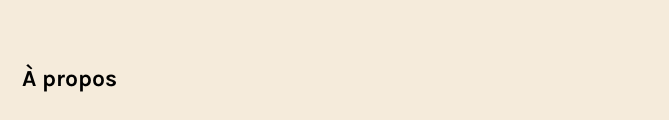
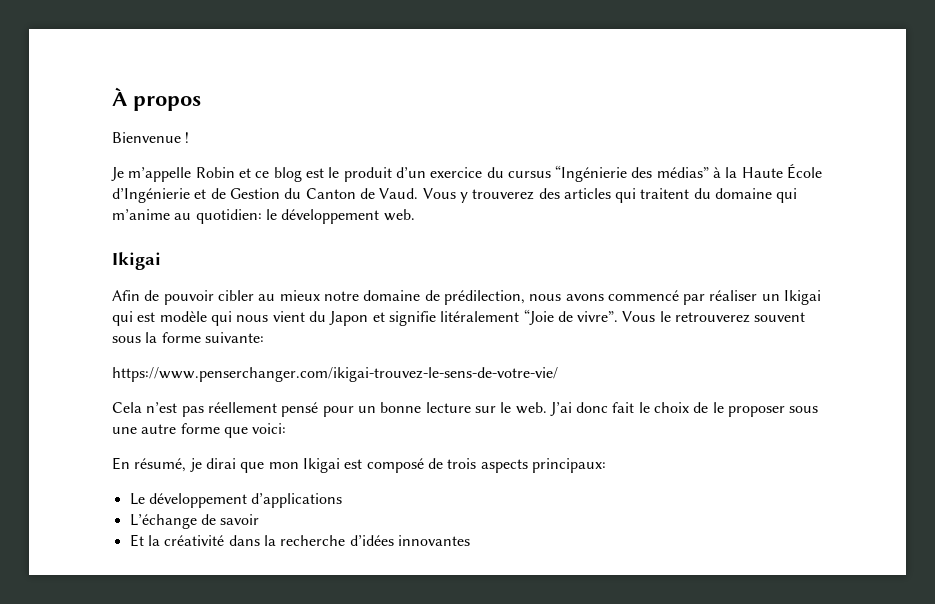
+ Bienvenue !
+ Je m’appelle Robin et ce blog est le produit d’un exercice du cursus “Ingénierie des médias” à la Haute École d’Ingénierie et de Gestion du Canton de Vaud. Vous y trouverez des articles qui traitent du domaine qui m’anime au quotidien: le développement web.
+ Ikigai
+ Afin de pouvoir cibler au mieux notre domaine de prédilection, nous avons commencé par réaliser un Ikigai qui est modèle qui nous vient du Japon et signifie litéralement “Joie de vivre”. Vous le retrouverez souvent sous la forme suivante:
+ https://www.penserchanger.com/ikigai-trouvez-le-sens-de-votre-vie/
+ Cela n’est pas réellement pensé pour un bonne lecture sur le web. J’ai donc fait le choix de le proposer sous une autre forme que voici:
+ En résumé, je dirai que mon Ikigai est composé de trois aspects principaux:
+ Le développement d’applications
+ L’échange de savoir
+ Et la créativité dans la recherche d’idées innovantes

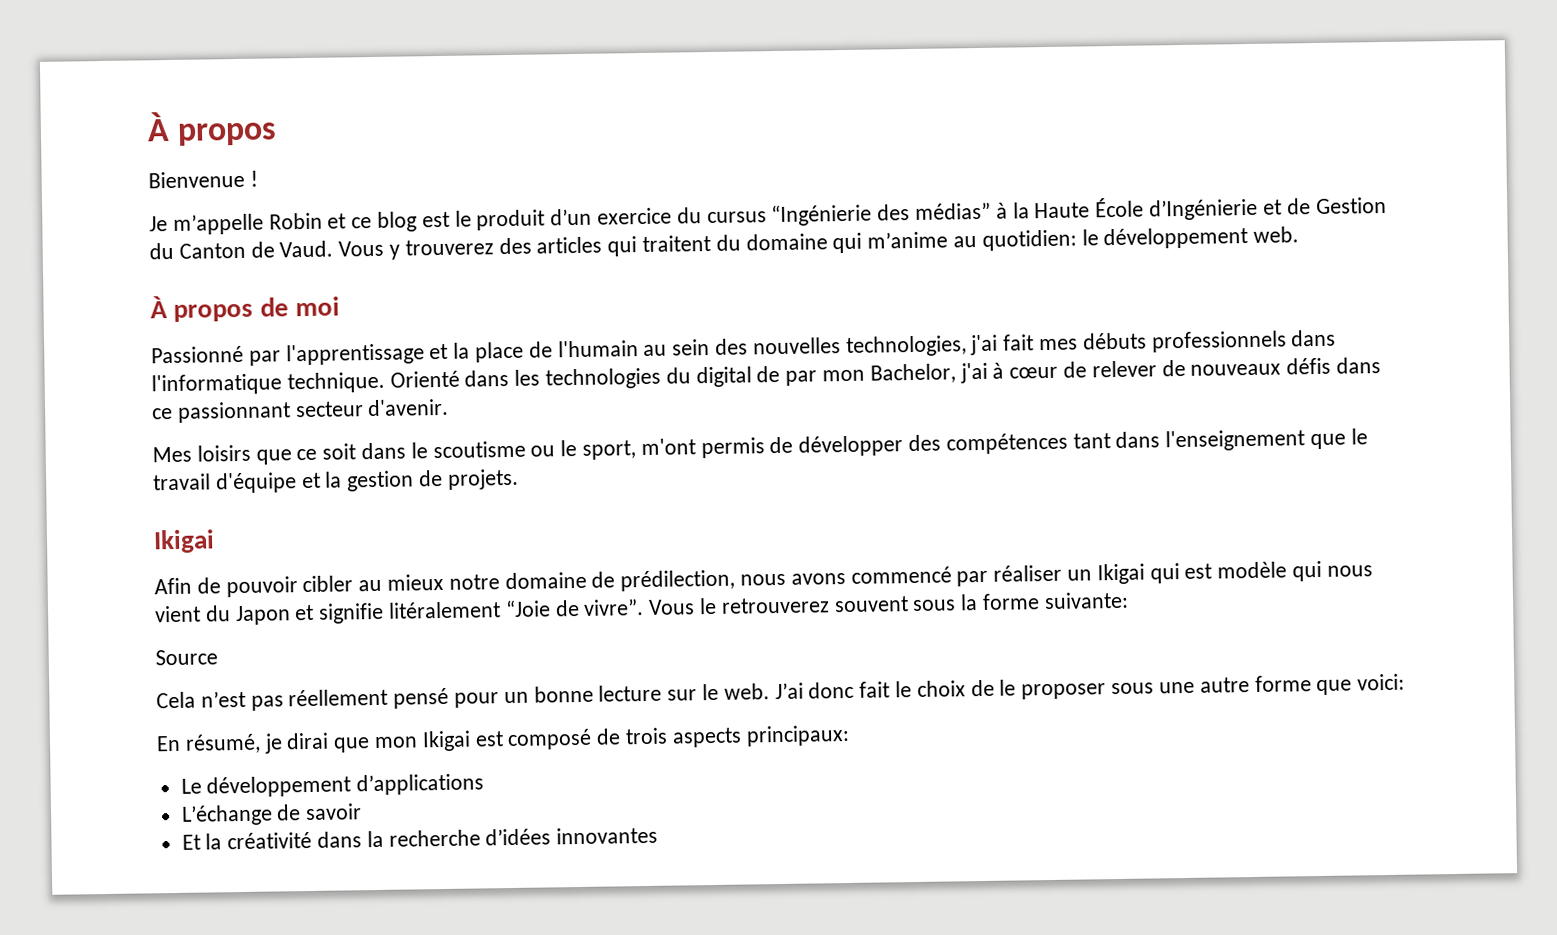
+ À propos de moi
+ Passionné par l'apprentissage et la place de l'humain au sein des nouvelles technologies, j'ai fait mes débuts professionnels dans l'informatique technique. Orienté dans les technologies du digital de par mon Bachelor, j'ai à cœur de relever de nouveaux défis dans ce passionnant secteur d'avenir.
+ Mes loisirs que ce soit dans le scoutisme ou le sport, m'ont permis de développer des compétences tant dans l'enseignement que le travail d'équipe et la gestion de projets.
- https://www.penserchanger.com/ikigai-trouvez-le-sens-de-votre-vie/
+ Source

